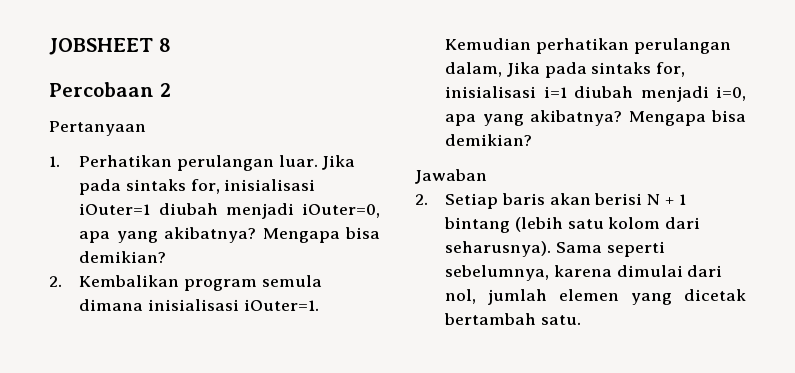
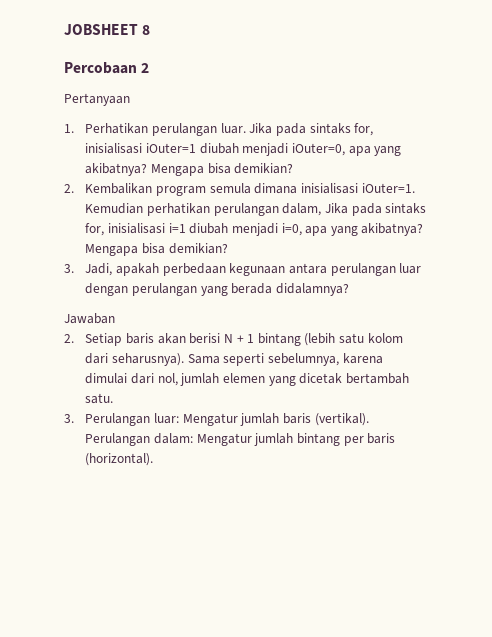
+ 3. Jadi, apakah perbedaan kegunaan antara perulangan luar dengan perulangan yang berada didalamnya?
+ 3. Perulangan luar: Mengatur jumlah baris (vertikal). Perulangan dalam: Mengatur jumlah bintang per baris (horizontal).

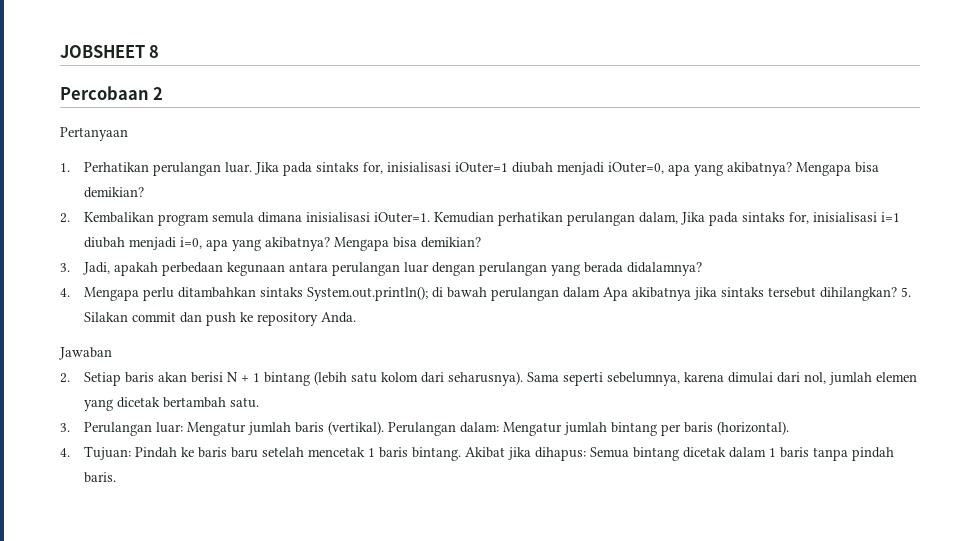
+ 4. Mengapa perlu ditambahkan sintaks System.out.println(); di bawah perulangan dalam Apa akibatnya jika sintaks tersebut dihilangkan? 5. Silakan commit dan push ke repository Anda.
+ 4. Tujuan: Pindah ke baris baru setelah mencetak 1 baris bintang. Akibat jika dihapus: Semua bintang dicetak dalam 1 baris tanpa pindah baris.

